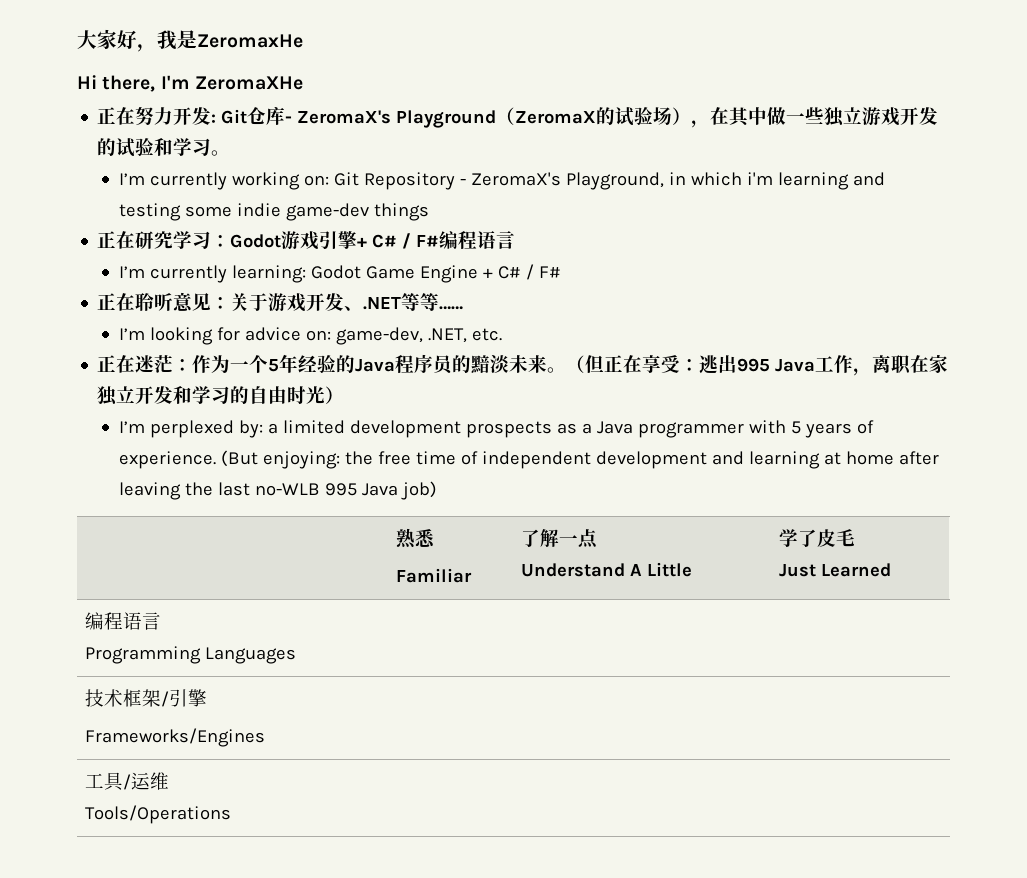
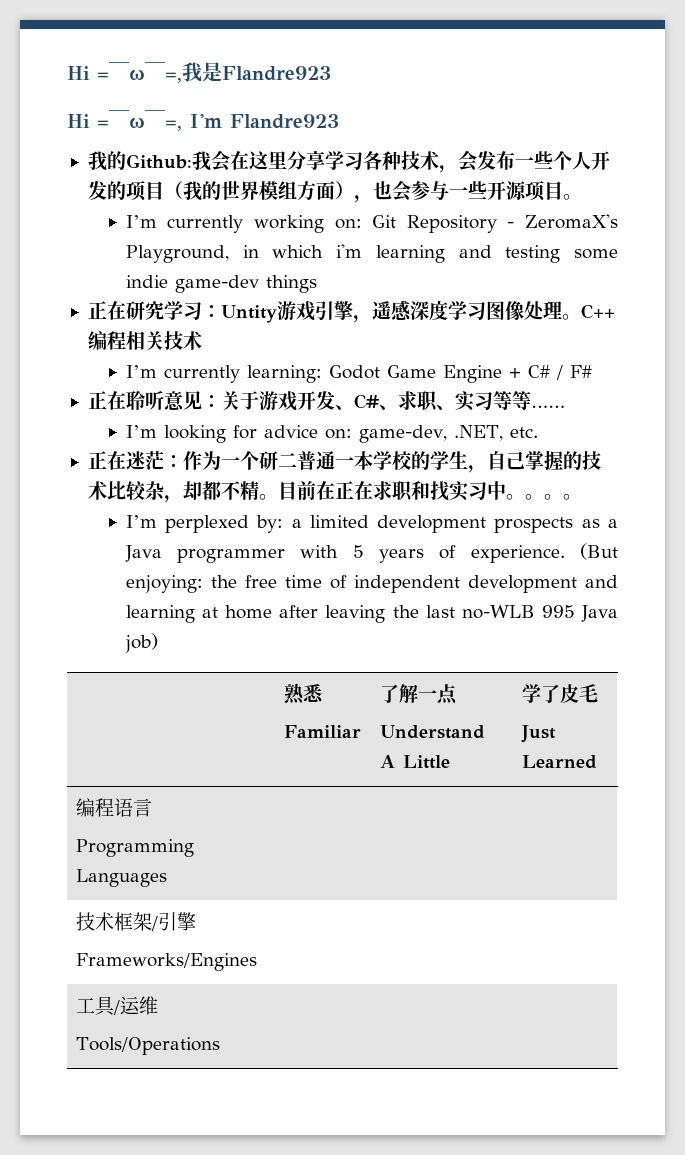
- 大家好，我是ZeromaxHe
- Hi there, I'm ZeromaXHe
- 正在努力开发: Git仓库- ZeromaX's Playground（ZeromaX的试验场），在其中做一些独立游戏开发的试验和学习。
+ Hi =￣ω￣=,我是Flandre923
+ Hi =￣ω￣=, I'm Flandre923
+ 我的Github:我会在这里分享学习各种技术，会发布一些个人开发的项目（我的世界模组方面），也会参与一些开源项目。
- 正在研究学习：Godot游戏引擎+ C# / F#编程语言
+ 正在研究学习：Untity游戏引擎，遥感深度学习图像处理。C++编程相关技术
- 正在聆听意见：关于游戏开发、.NET等等……
+ 正在聆听意见：关于游戏开发、C#、求职、实习等等……
- 正在迷茫：作为一个5年经验的Java程序员的黯淡未来。（但正在享受：逃出995 Java工作，离职在家独立开发和学习的自由时光）
+ 正在迷茫：作为一个研二普通一本学校的学生，自己掌握的技术比较杂，却都不精。目前在正在求职和找实习中。。。。

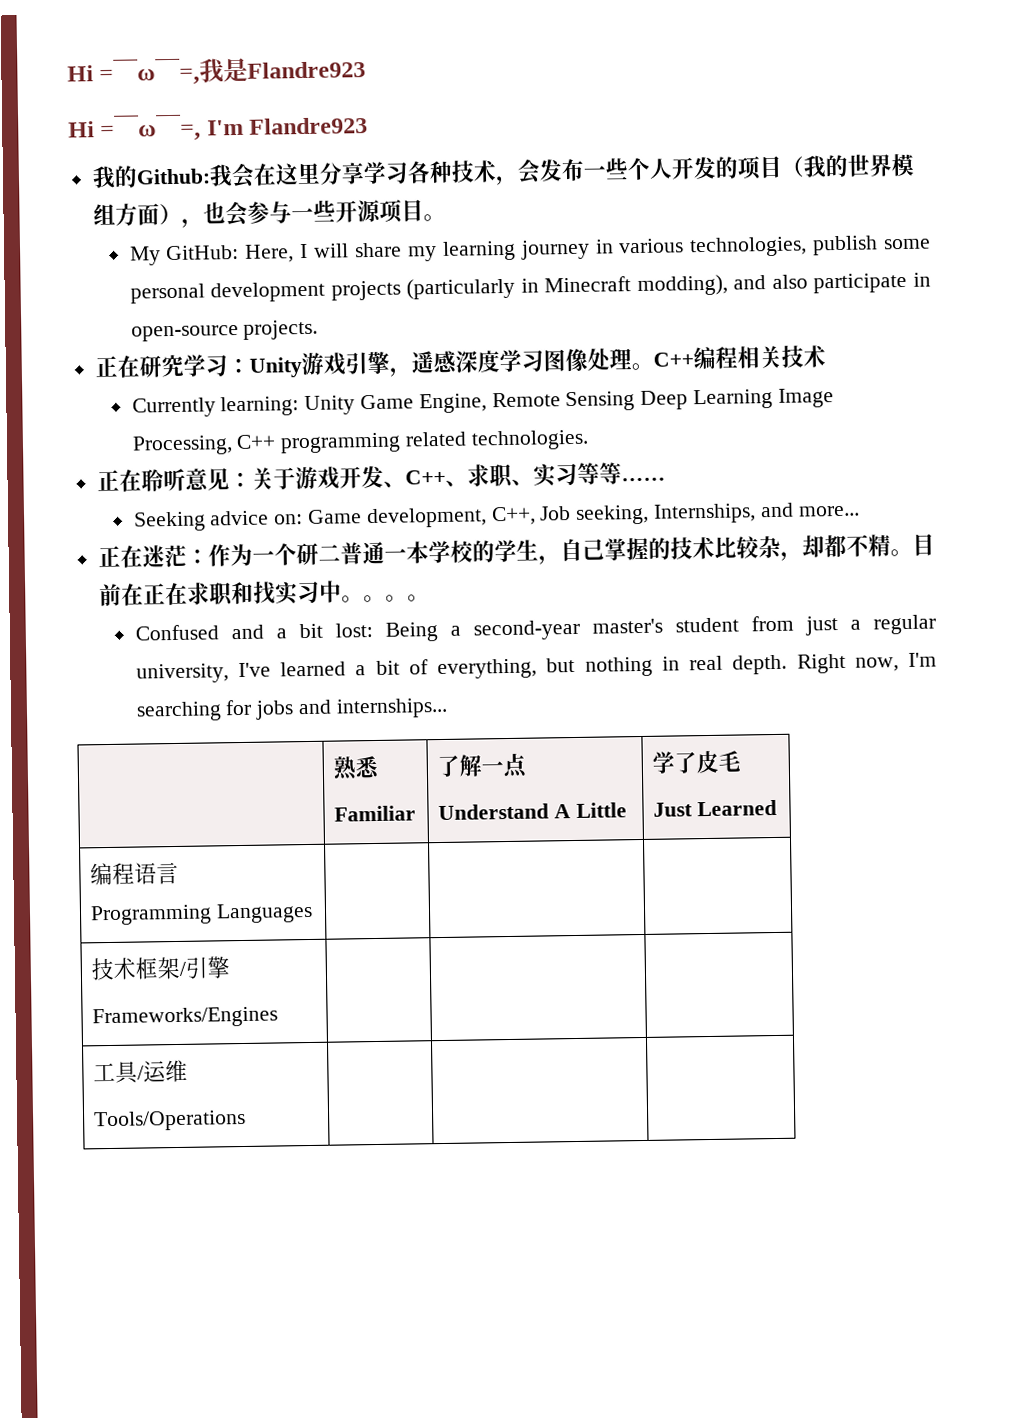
- I’m currently working on: Git Repository - ZeromaX's Playground, in which i'm learning and testing some indie game-dev things
+ My GitHub: Here, I will share my learning journey in various technologies, publish some personal development projects (particularly in Minecraft modding), and also participate in open-source projects.
- 正在研究学习：Untity游戏引擎，遥感深度学习图像处理。
+ 正在研究学习：Unity游戏引擎，遥感深度学习图像处理。
- I’m currently learning: Godot Game Engine + C# / F#
+ Currently learning: Unity Game Engine, Remote Sensing Deep Learning Image Processing, C++ programming related technologies.
- 正在聆听意见：关于游戏开发、C#、求职、实习等等……
+ 正在聆听意见：关于游戏开发、C++、求职、实习等等……
- I’m looking for advice on: game-dev, .NET, etc.
+ Seeking advice on: Game development, C++, Job seeking, Internships, and more...
- I’m perplexed by: a limited development prospects as a Java programmer with 5 years of experience. (But enjoying: the free time of independent development and learning at home after leaving the last no-WLB 995 Java job)
+ Confused and a bit lost: Being a second-year master's student from just a regular university, I've learned a bit of everything, but nothing in real depth. Right now, I'm searching for jobs and internships...

